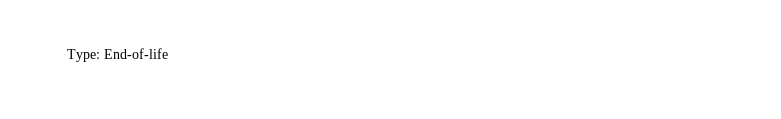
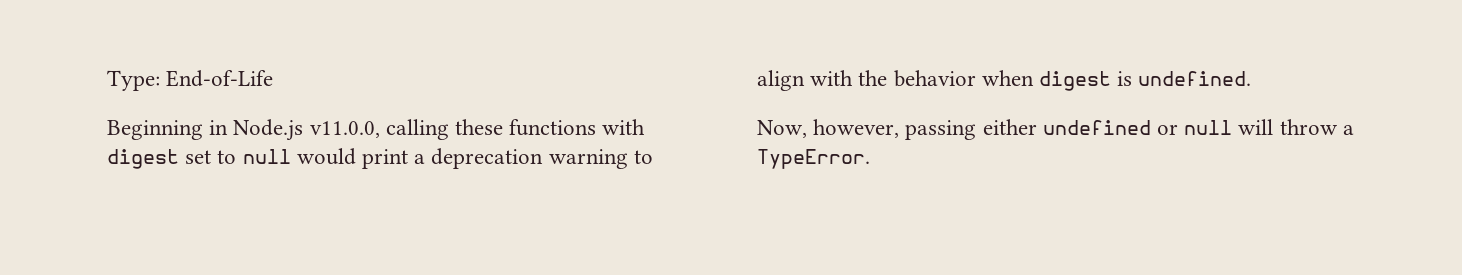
- Type: End-of-life
+ Type: End-of-Life
+ Beginning in Node.js v11.0.0, calling these functions with digest set to null would print a deprecation warning to align with the behavior when digest is undefined.
+ Now, however, passing either undefined or null will throw a TypeError.

